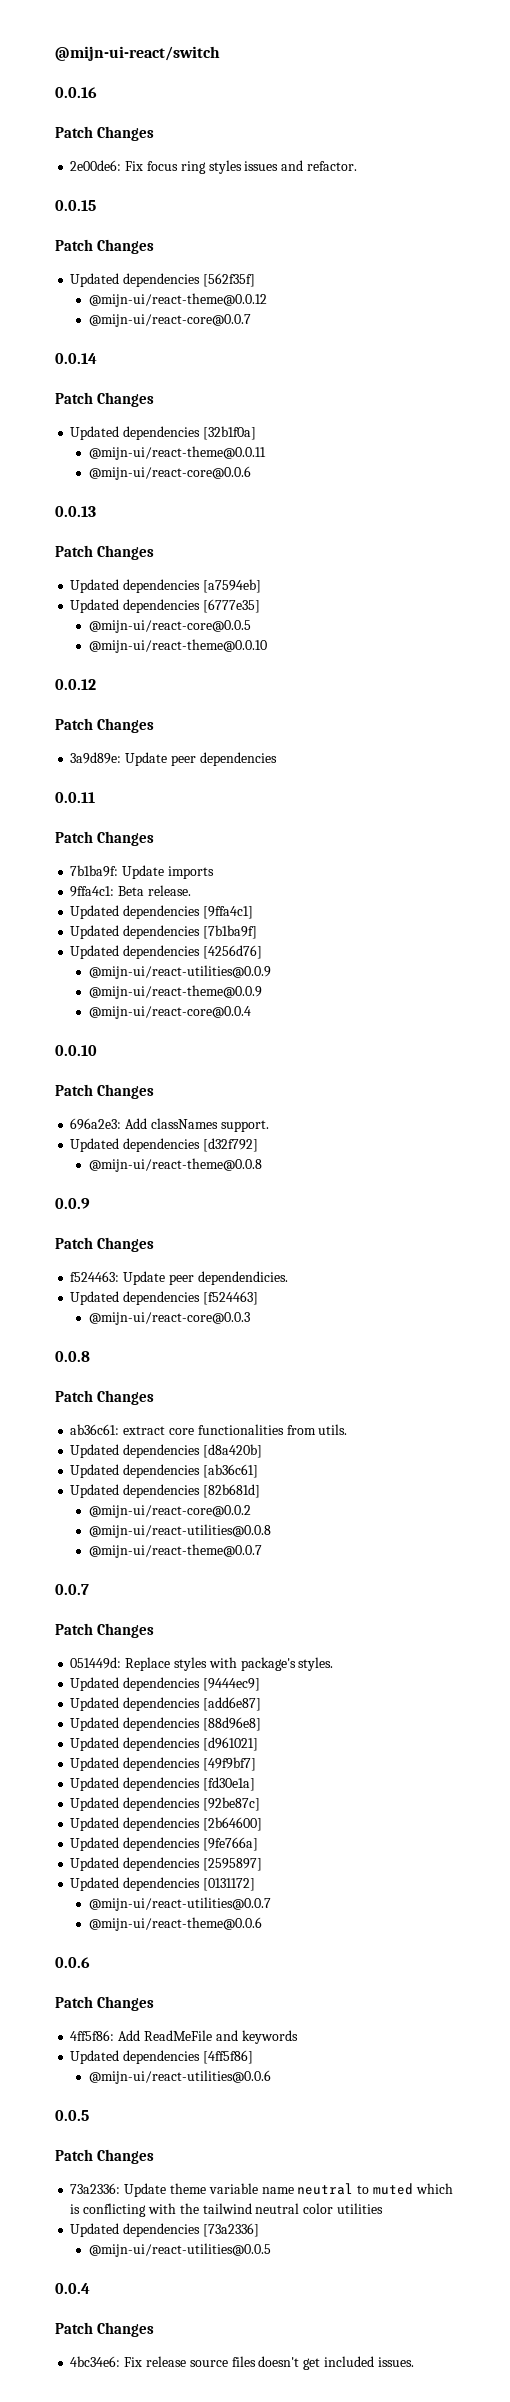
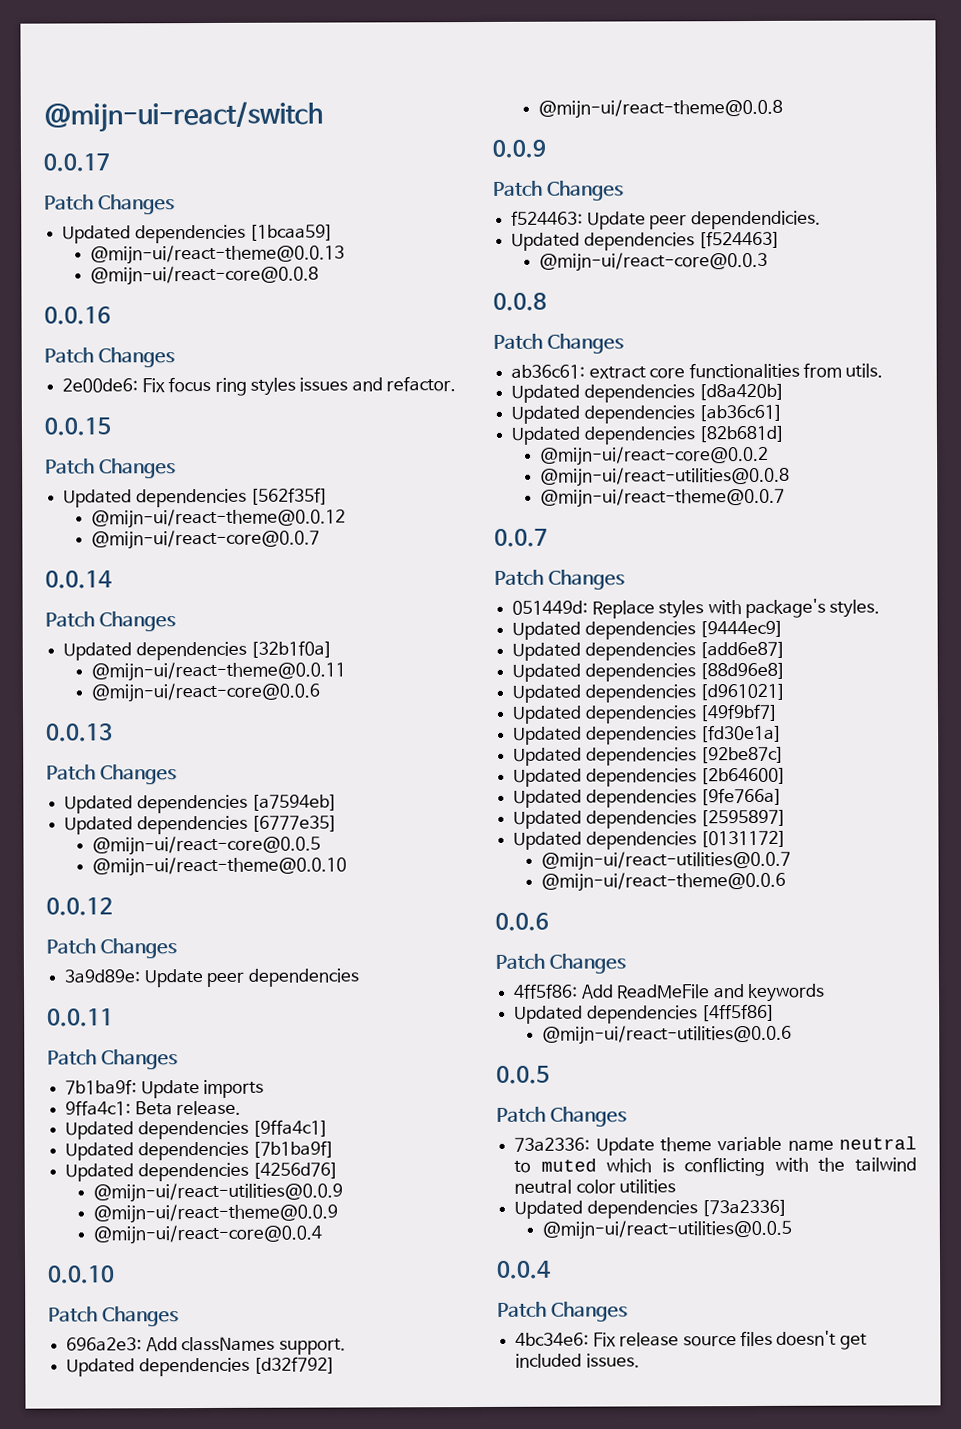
+ 0.0.17
+ Patch Changes
+ Updated dependencies [1bcaa59]
+ @mijn-ui/react-theme@0.0.13
+ @mijn-ui/react-core@0.0.8

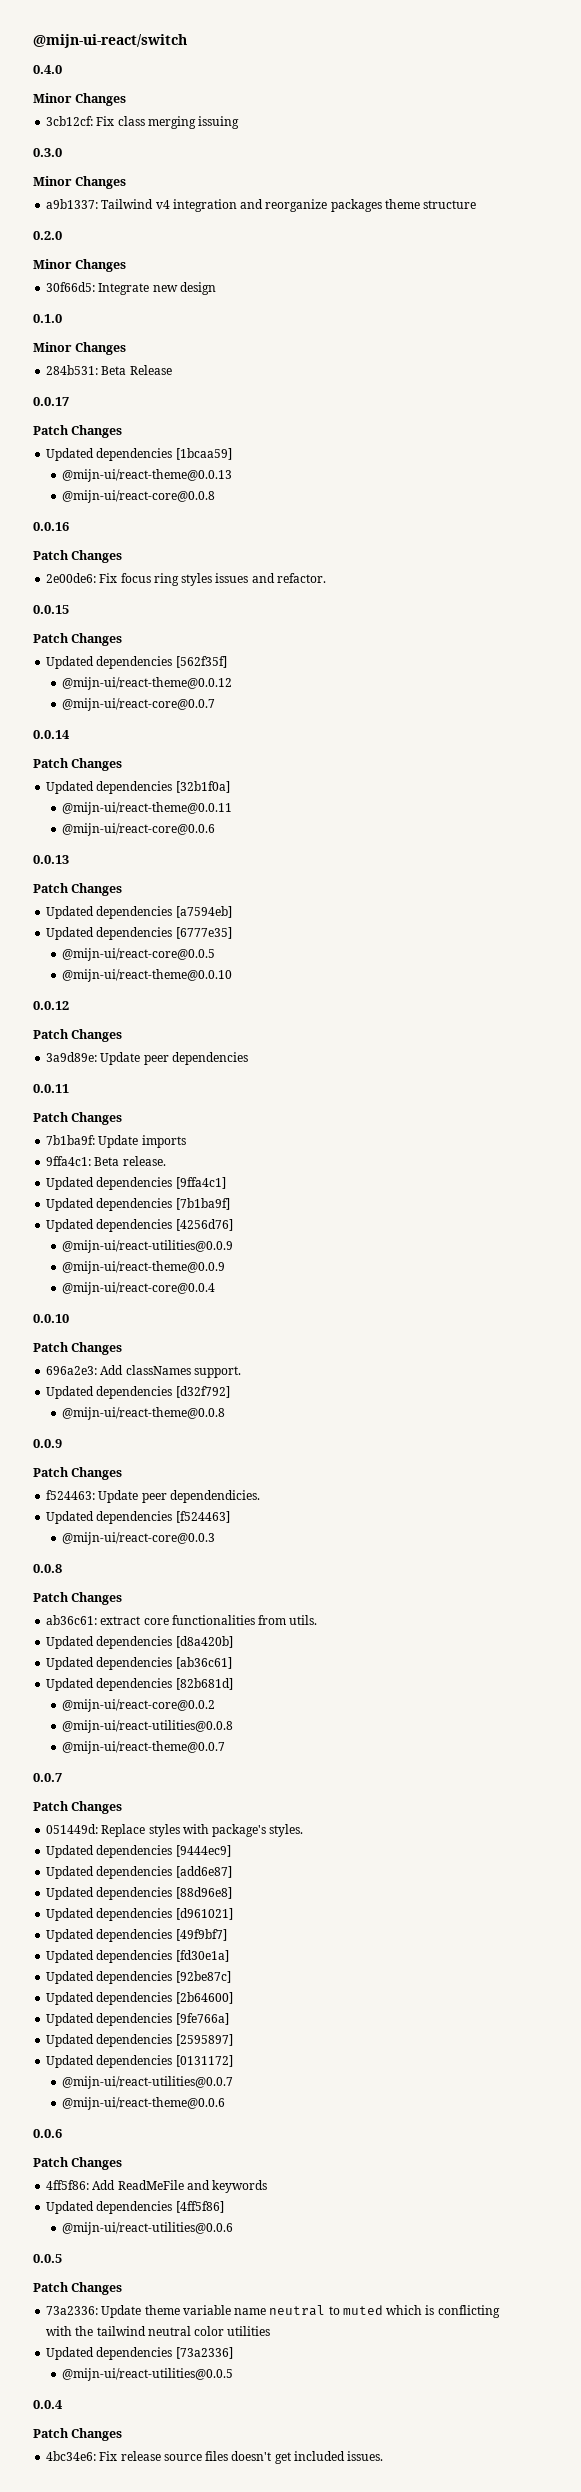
+ 0.4.0
+ Minor Changes
+ 3cb12cf: Fix class merging issuing
+ 0.3.0
+ Minor Changes
+ a9b1337: Tailwind v4 integration and reorganize packages theme structure
+ 0.2.0
+ Minor Changes
+ 30f66d5: Integrate new design
+ 0.1.0
+ Minor Changes
+ 284b531: Beta Release

